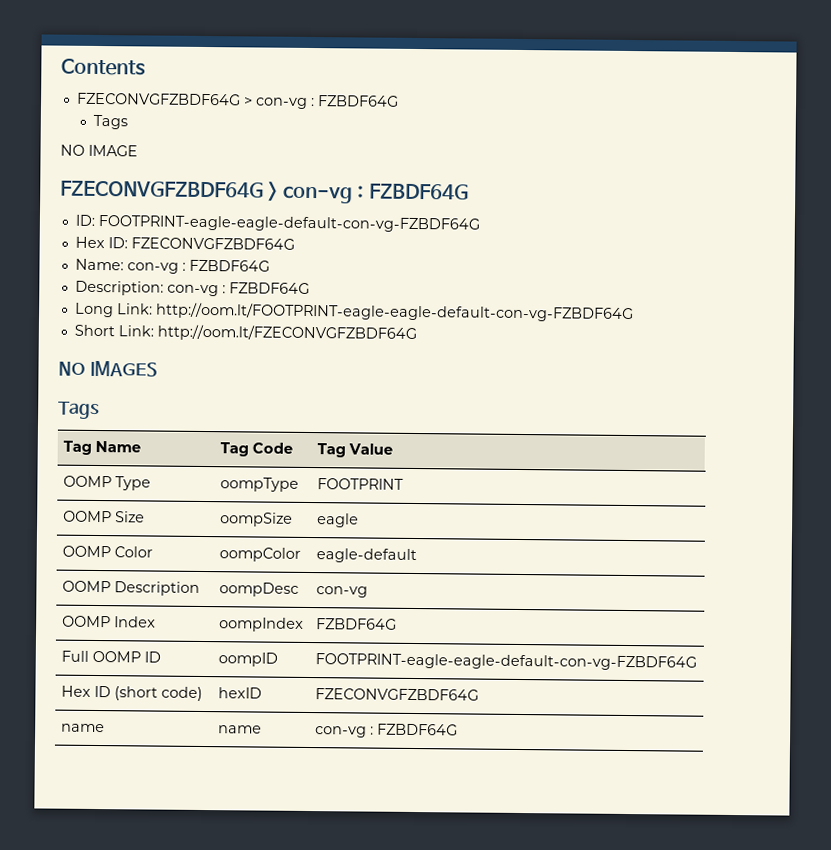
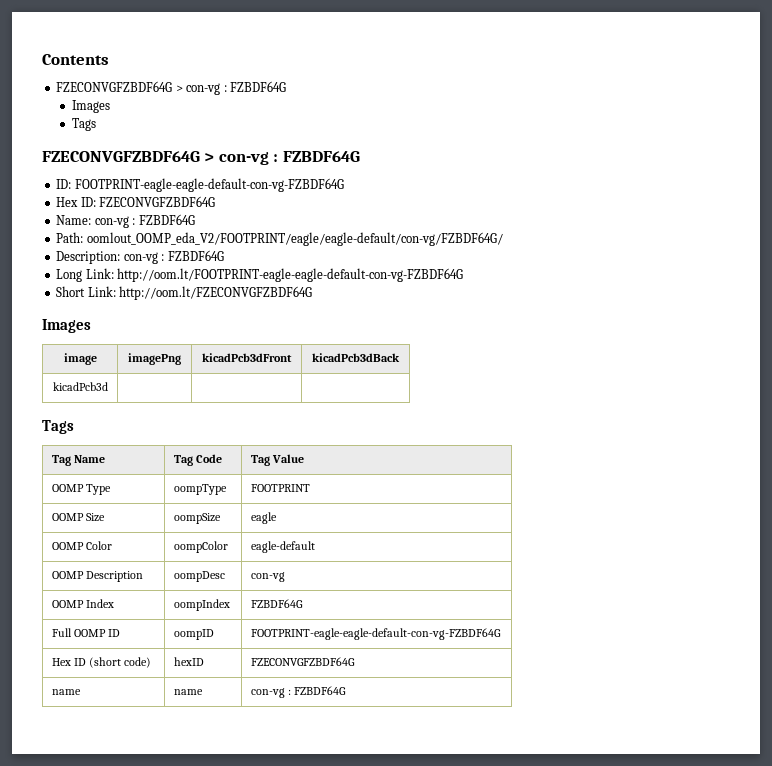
  Contents
  FZECONVGFZBDF64G > con-vg : FZBDF64G
+ Images
  Tags
- NO IMAGE
+ Path: oomlout_OOMP_eda_V2/FOOTPRINT/eagle/eagle-default/con-vg/FZBDF64G/
  Short Link: http://oom.lt/FZECONVGFZBDF64G
- NO IMAGES
+ Images
+ image | imagePng | kicadPcb3dFront | kicadPcb3dBack
+ kicadPcb3d | | |

